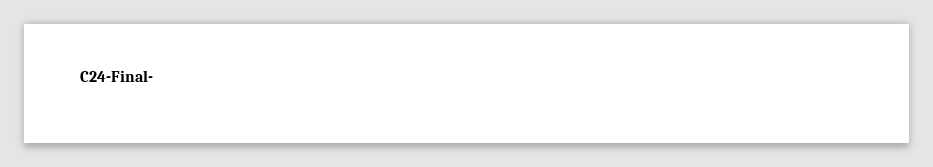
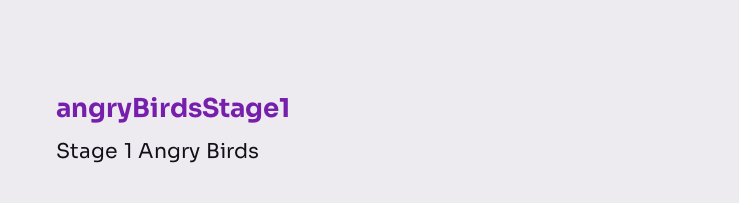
- C24-Final-
+ angryBirdsStage1
+ Stage 1 Angry Birds

